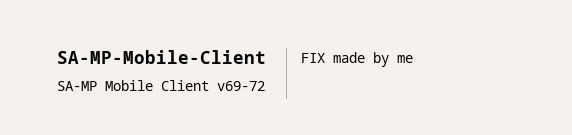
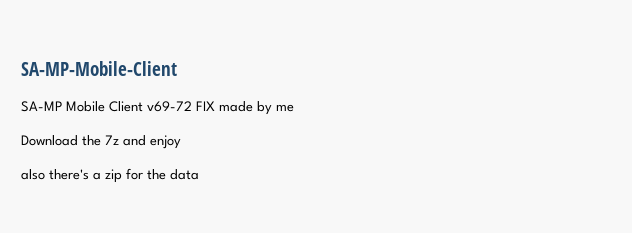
+ Download the 7z and enjoy
+ also there's a zip for the data

